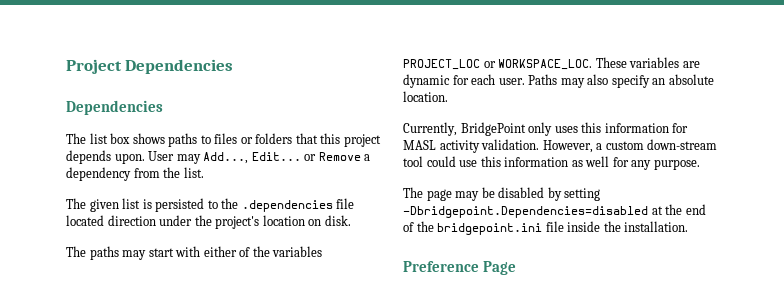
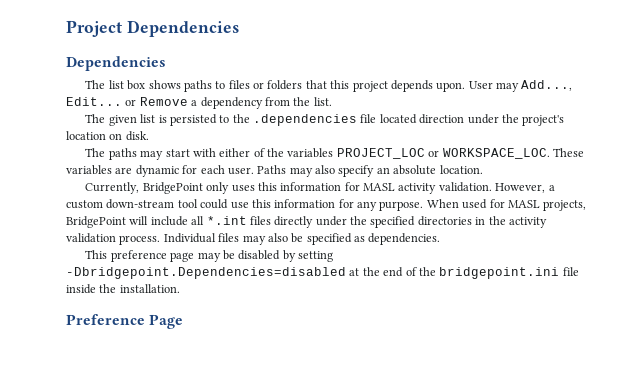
- However, a custom down-stream tool could use this information as well for any purpose.
- The page may be disabled by setting -Dbridgepoint.Dependencies=disabled at the end of the bridgepoint.ini file inside the installation.
+ However, a custom down-stream tool could use this information for any purpose. When used for MASL projects, BridgePoint will include all *.int files directly under the specified directories in the activity validation process. Individual files may also be specified as dependencies.
+ This preference page may be disabled by setting -Dbridgepoint.Dependencies=disabled at the end of the bridgepoint.ini file inside the installation.

